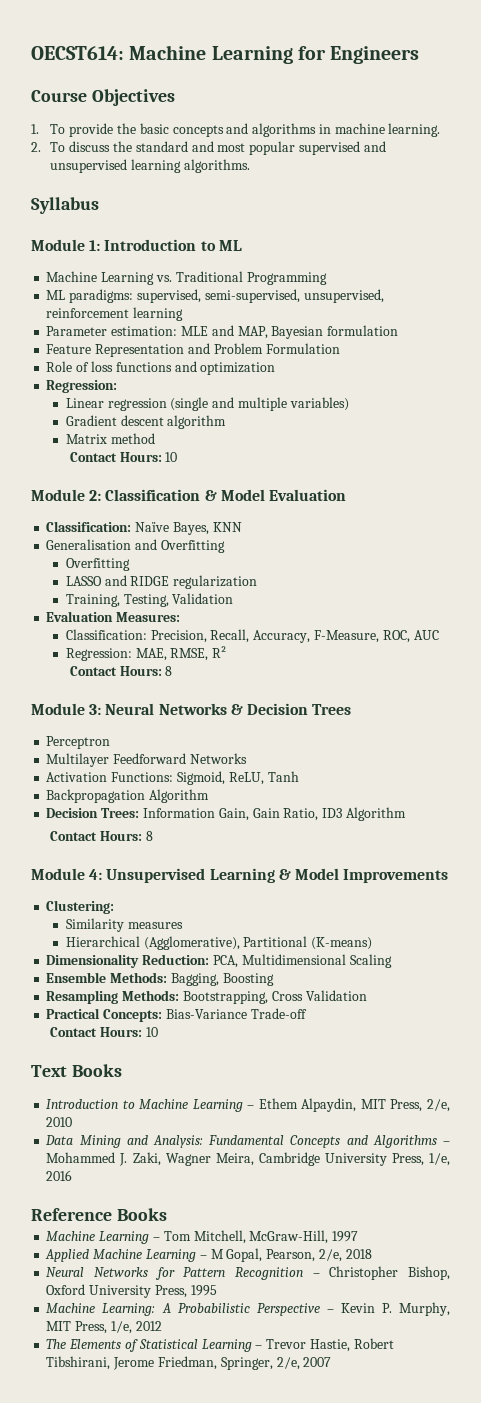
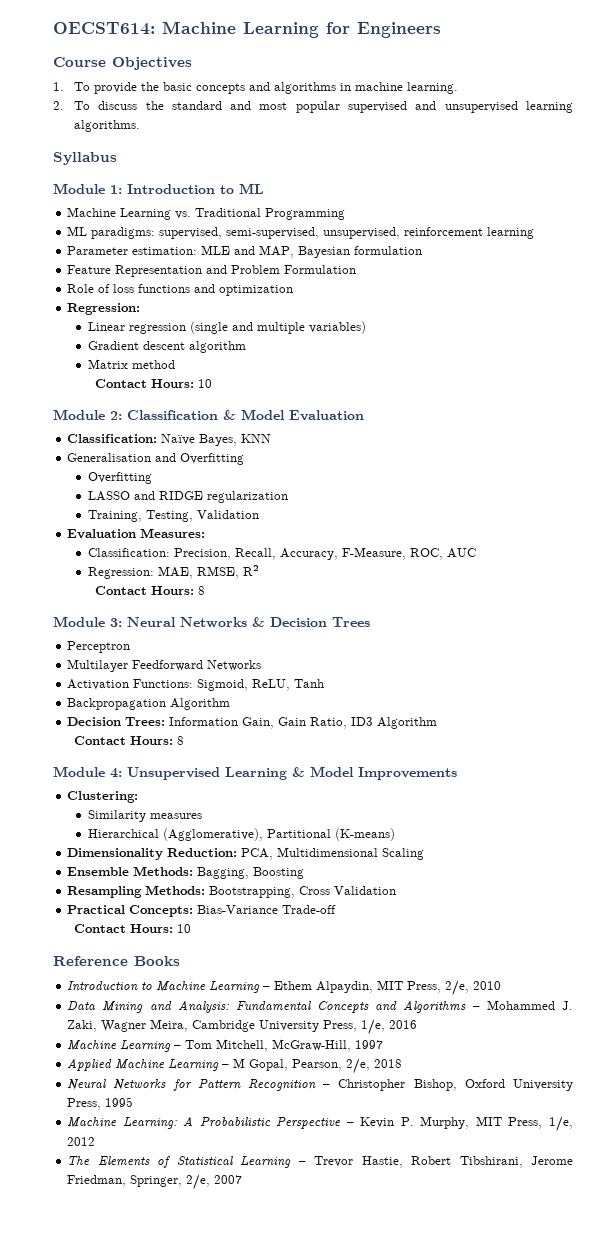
- Text Books
+ Reference Books
- Reference Books

